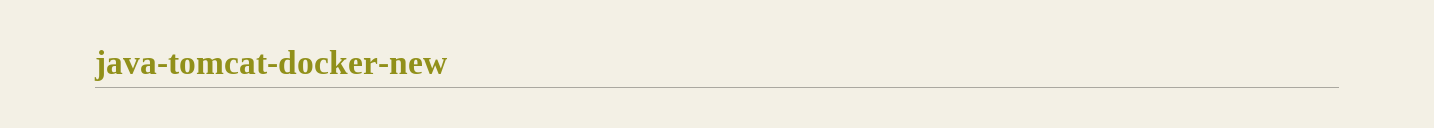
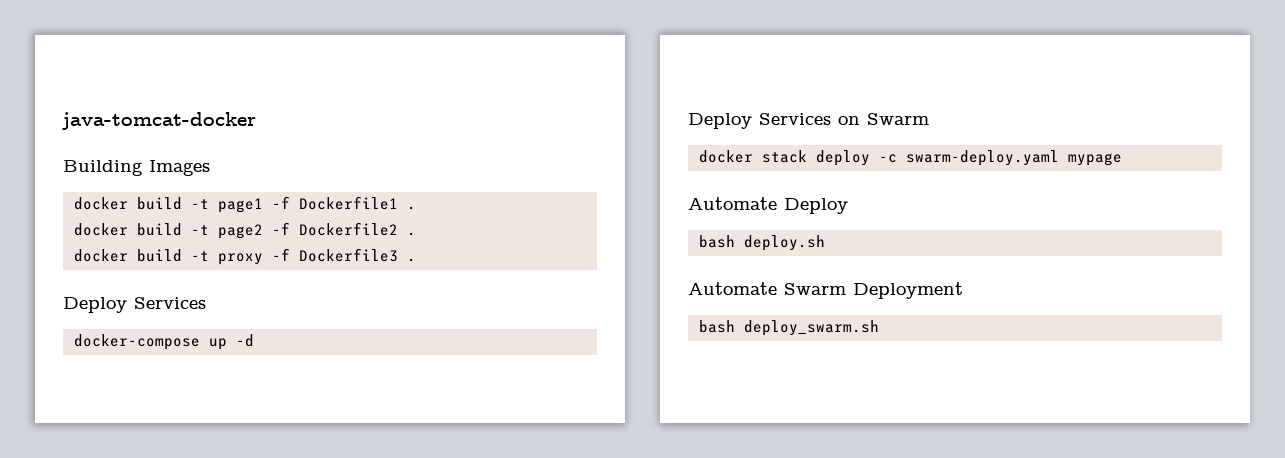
- java-tomcat-docker-new
+ java-tomcat-docker
+ Building Images
+ docker build -t page1 -f Dockerfile1 .
+ docker build -t page2 -f Dockerfile2 .
+ docker build -t proxy -f Dockerfile3 .
+ Deploy Services
+ docker-compose up -d
+ Deploy Services on Swarm
+ docker stack deploy -c swarm-deploy.yaml mypage
+ Automate Deploy
+ bash deploy.sh
+ Automate Swarm Deployment
+ bash deploy_swarm.sh

